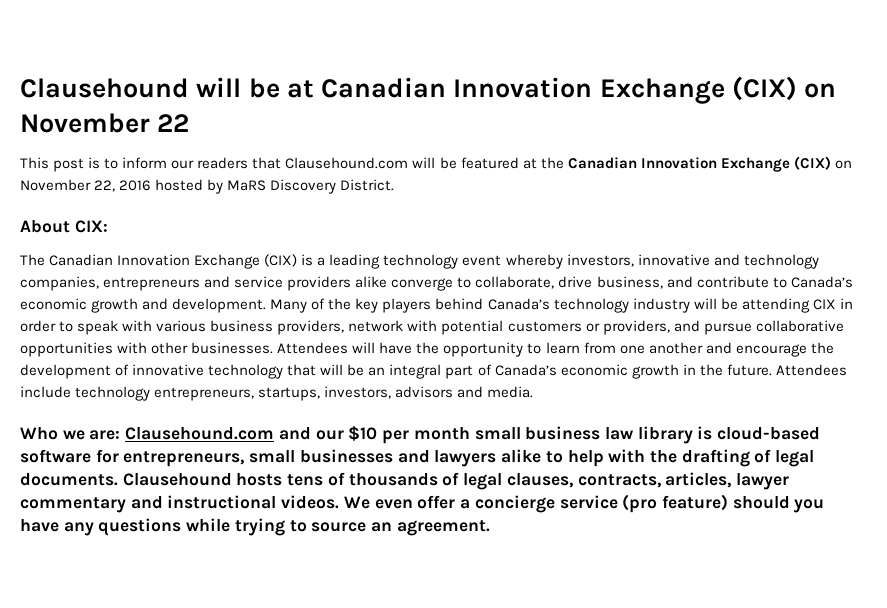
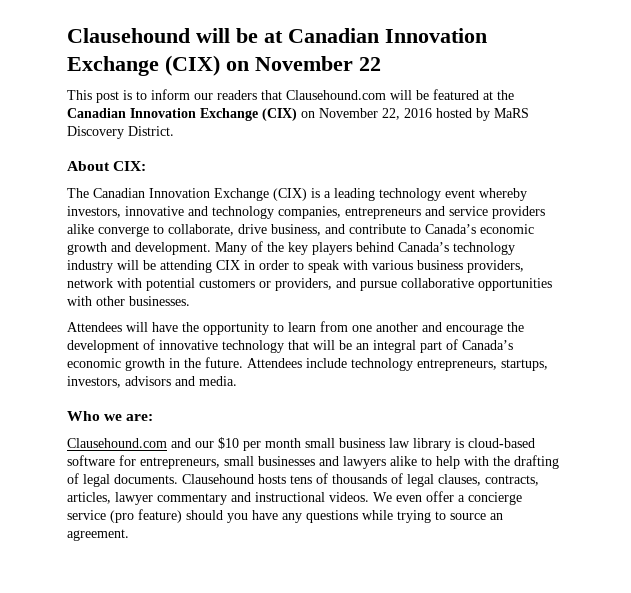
- Many of the key players behind Canada’s technology industry will be attending CIX in order to speak with various business providers, network with potential customers or providers, and pursue collaborative opportunities with other businesses. Attendees will have the opportunity to learn from one another and encourage the development of innovative technology that will be an integral part of Canada’s economic growth in the future.
+ Many of the key players behind Canada’s technology industry will be attending CIX in order to speak with various business providers, network with potential customers or providers, and pursue collaborative opportunities with other businesses.
+ Attendees will have the opportunity to learn from one another and encourage the development of innovative technology that will be an integral part of Canada’s economic growth in the future.
- Who we are: Clausehound.com and our $10 per month small business law library is cloud-based software for entrepreneurs, small businesses and lawyers alike to help with the drafting of legal documents.
+ Who we are:
+ Clausehound.com and our $10 per month small business law library is cloud-based software for entrepreneurs, small businesses and lawyers alike to help with the drafting of legal documents.

